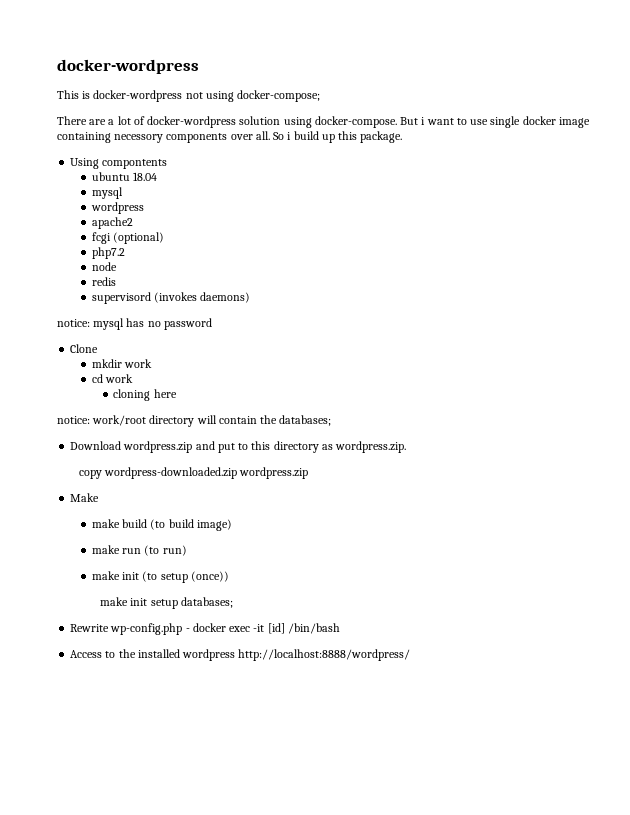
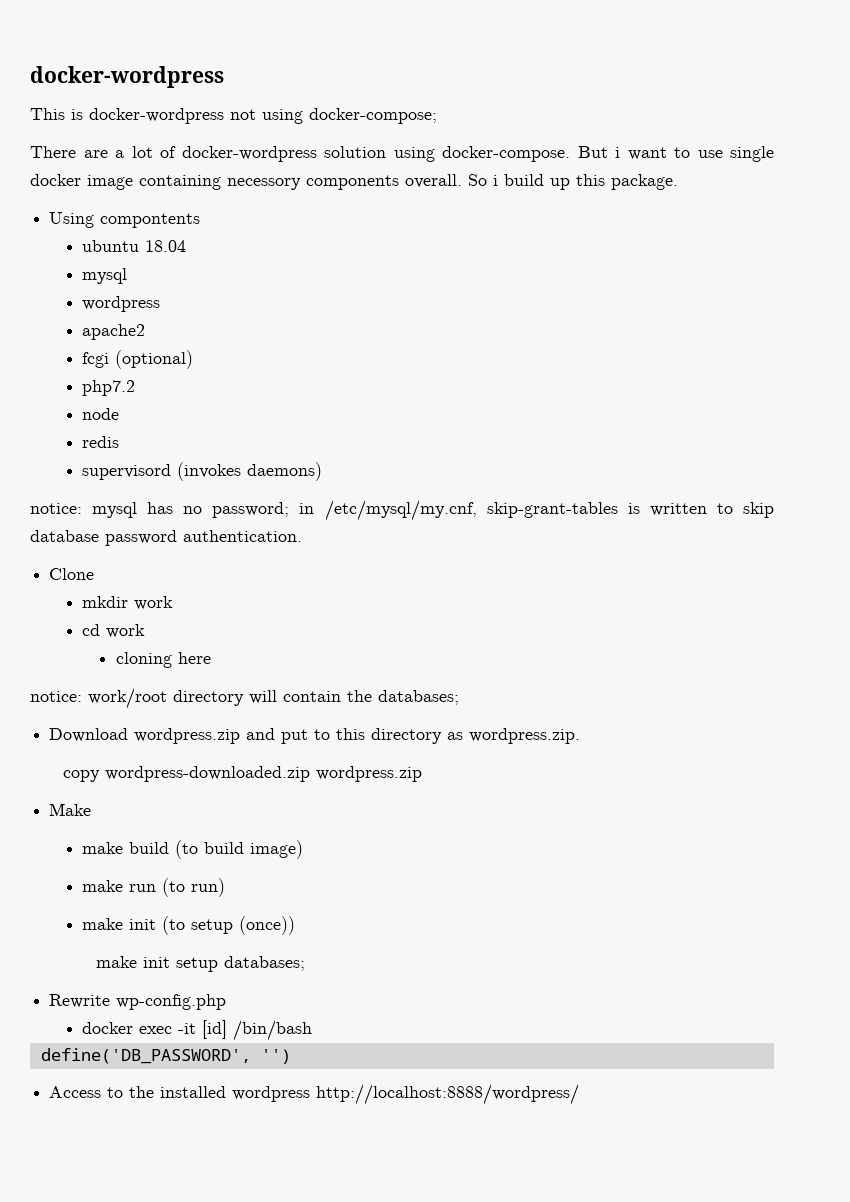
- But i want to use single docker image containing necessory components over all.
+ But i want to use single docker image containing necessory components overall.
- notice: mysql has no password
+ notice: mysql has no password; in /etc/mysql/my.cnf, skip-grant-tables is written to skip database password authentication.
- Rewrite wp-config.php - docker exec -it [id] /bin/bash
+ Rewrite wp-config.php
+ docker exec -it [id] /bin/bash
+ define('DB_PASSWORD', '')

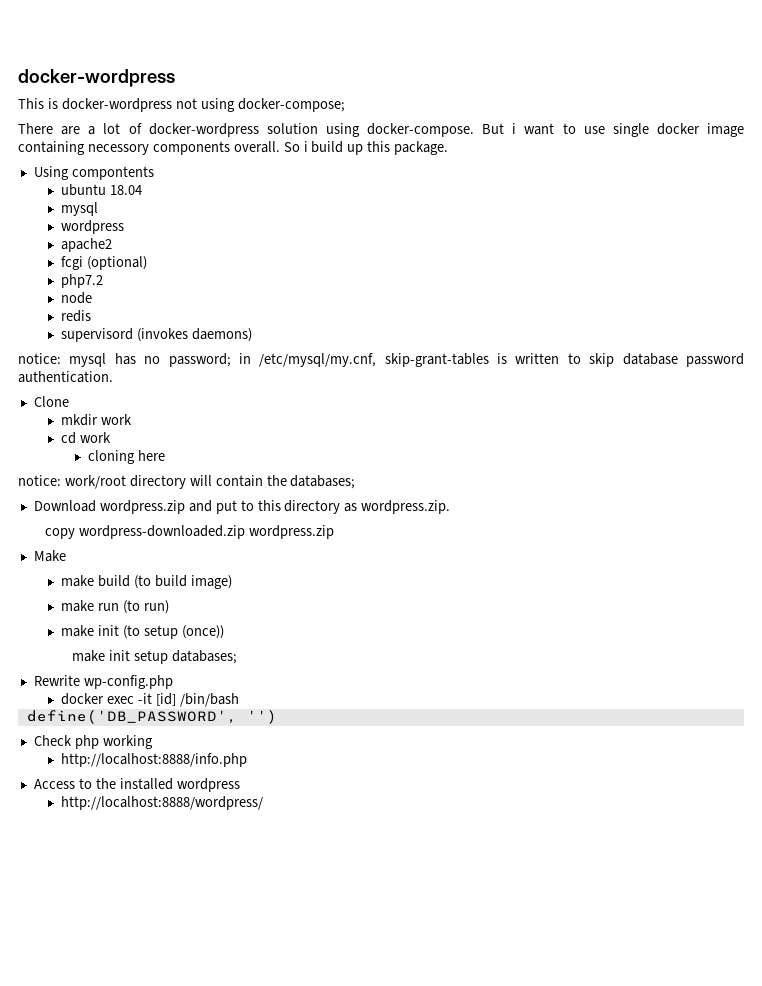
+ Check php working
+ http://localhost:8888/info.php
- Access to the installed wordpress http://localhost:8888/wordpress/
+ Access to the installed wordpress
+ http://localhost:8888/wordpress/

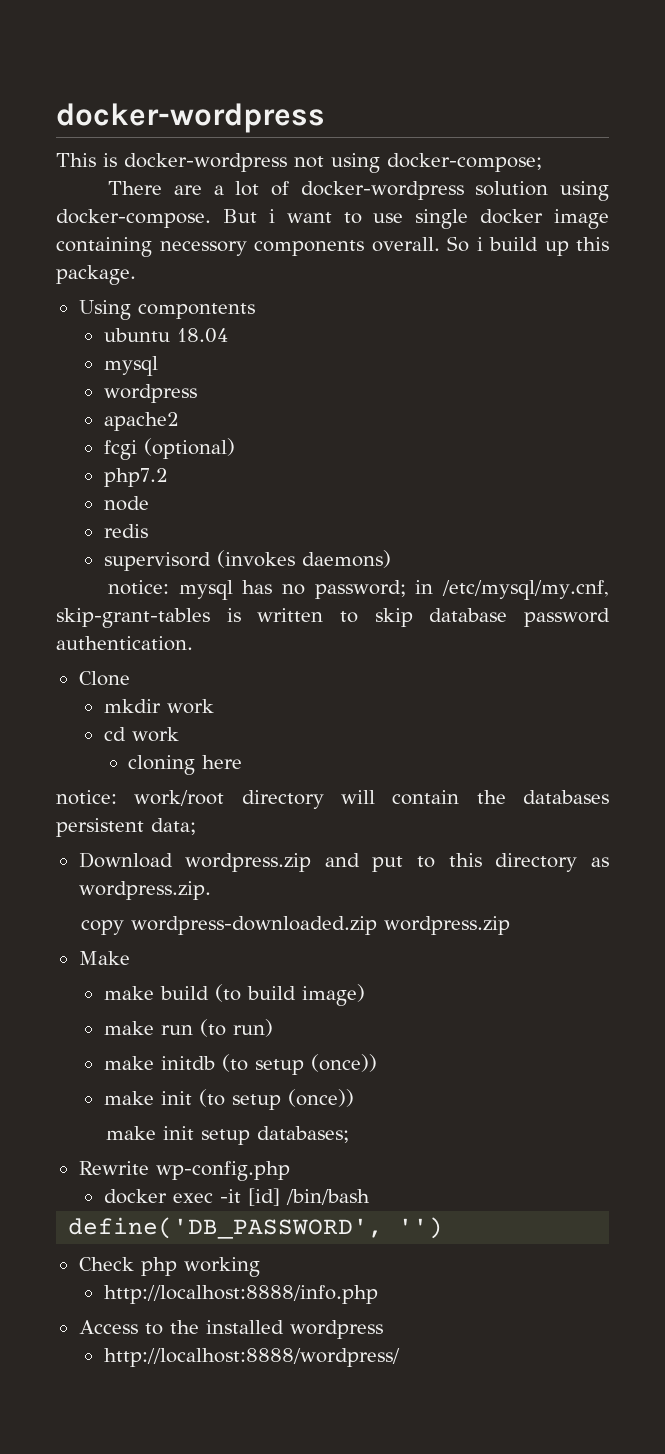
- notice: work/root directory will contain the databases;
+ notice: work/root directory will contain the databases persistent data;
+ make initdb (to setup (once))

